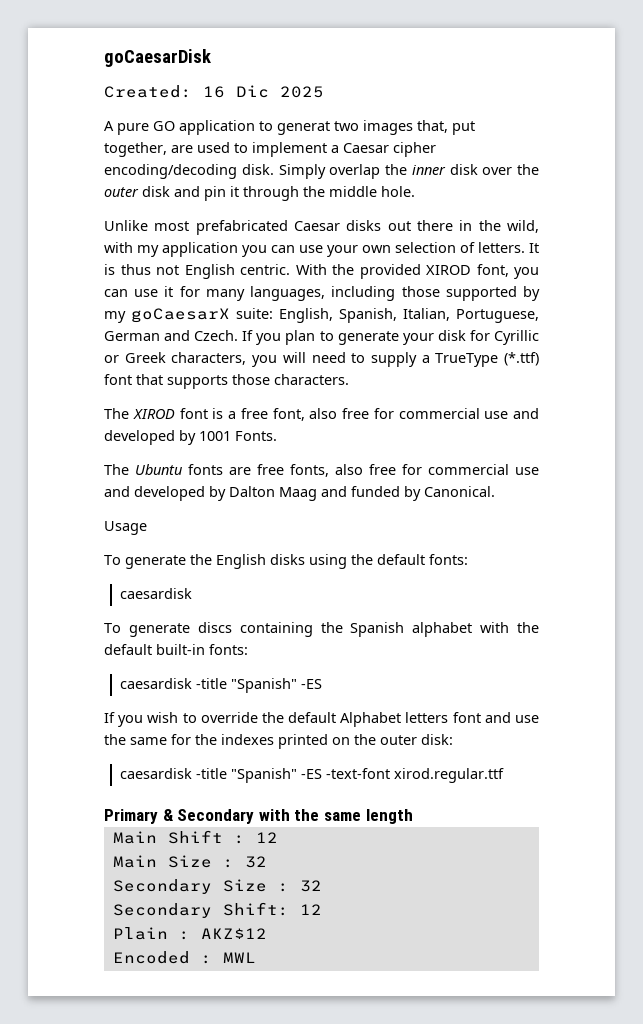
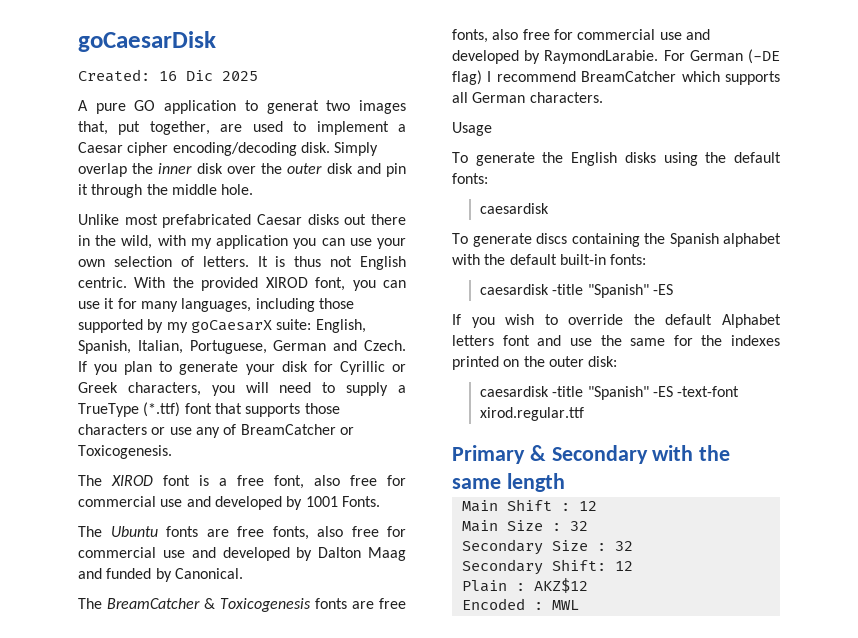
- If you plan to generate your disk for Cyrillic or Greek characters, you will need to supply a TrueType (*.ttf) font that supports those characters.
+ If you plan to generate your disk for Cyrillic or Greek characters, you will need to supply a TrueType (*.ttf) font that supports those characters or use any of BreamCatcher or Toxicogenesis.
+ The BreamCatcher & Toxicogenesis fonts are free fonts, also free for commercial use and developed by RaymondLarabie. For German (-DE flag) I recommend BreamCatcher which supports all German characters.

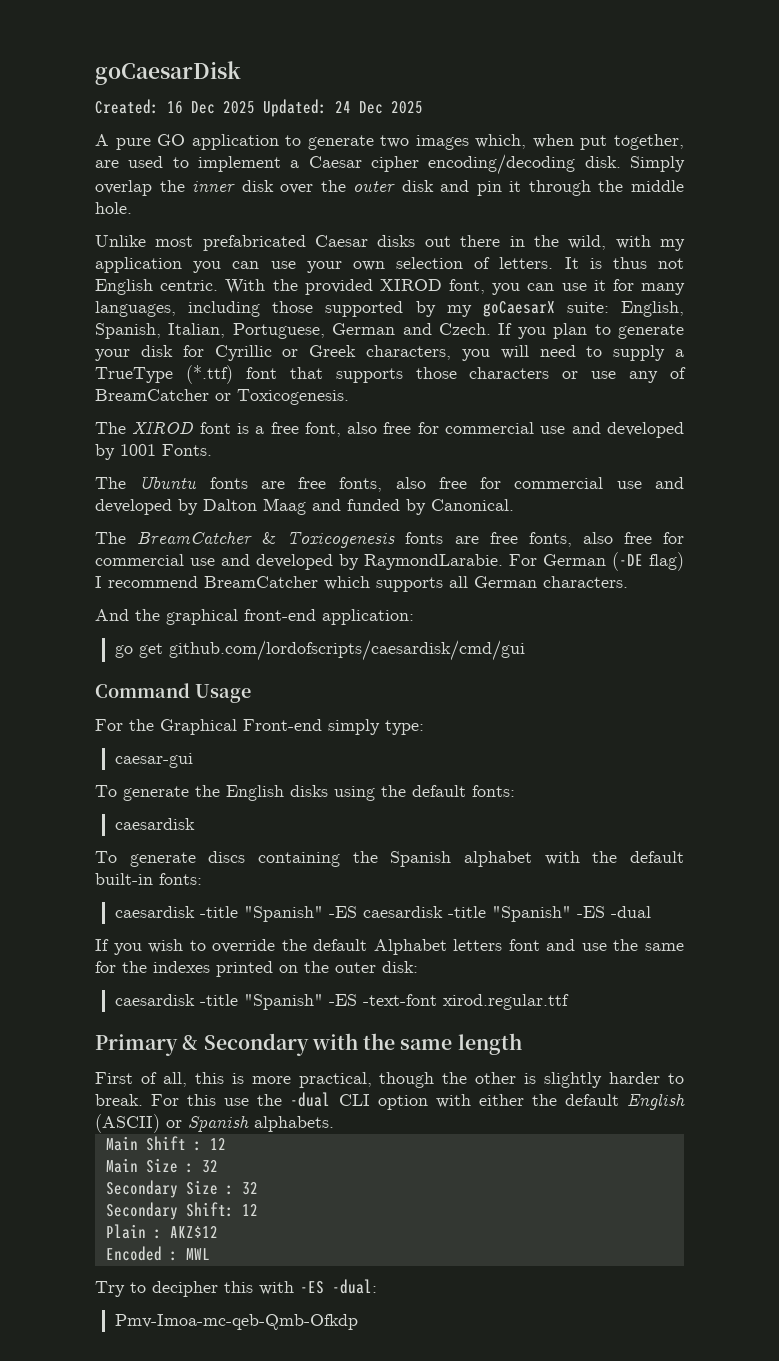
- Created: 16 Dic 2025
+ Created: 16 Dec 2025 Updated: 24 Dec 2025
- A pure GO application to generat two images that, put together, are used to implement a Caesar cipher encoding/decoding disk.
+ A pure GO application to generate two images which, when put together, are used to implement a Caesar cipher encoding/decoding disk.
- Usage
+ And the graphical front-end application:
+ go get github.com/lordofscripts/caesardisk/cmd/gui
+ Command Usage
+ For the Graphical Front-end simply type:
+ caesar-gui
  To generate discs containing the Spanish alphabet with the default built-in fonts:
- caesardisk -title "Spanish" -ES
+ caesardisk -title "Spanish" -ES caesardisk -title "Spanish" -ES -dual
+ First of all, this is more practical, though the other is slightly harder to break. For this use the -dual CLI option with either the default English (ASCII) or Spanish alphabets.
+ Try to decipher this with -ES -dual:
+ Pmv-Imoa-mc-qeb-Qmb-Ofkdp

